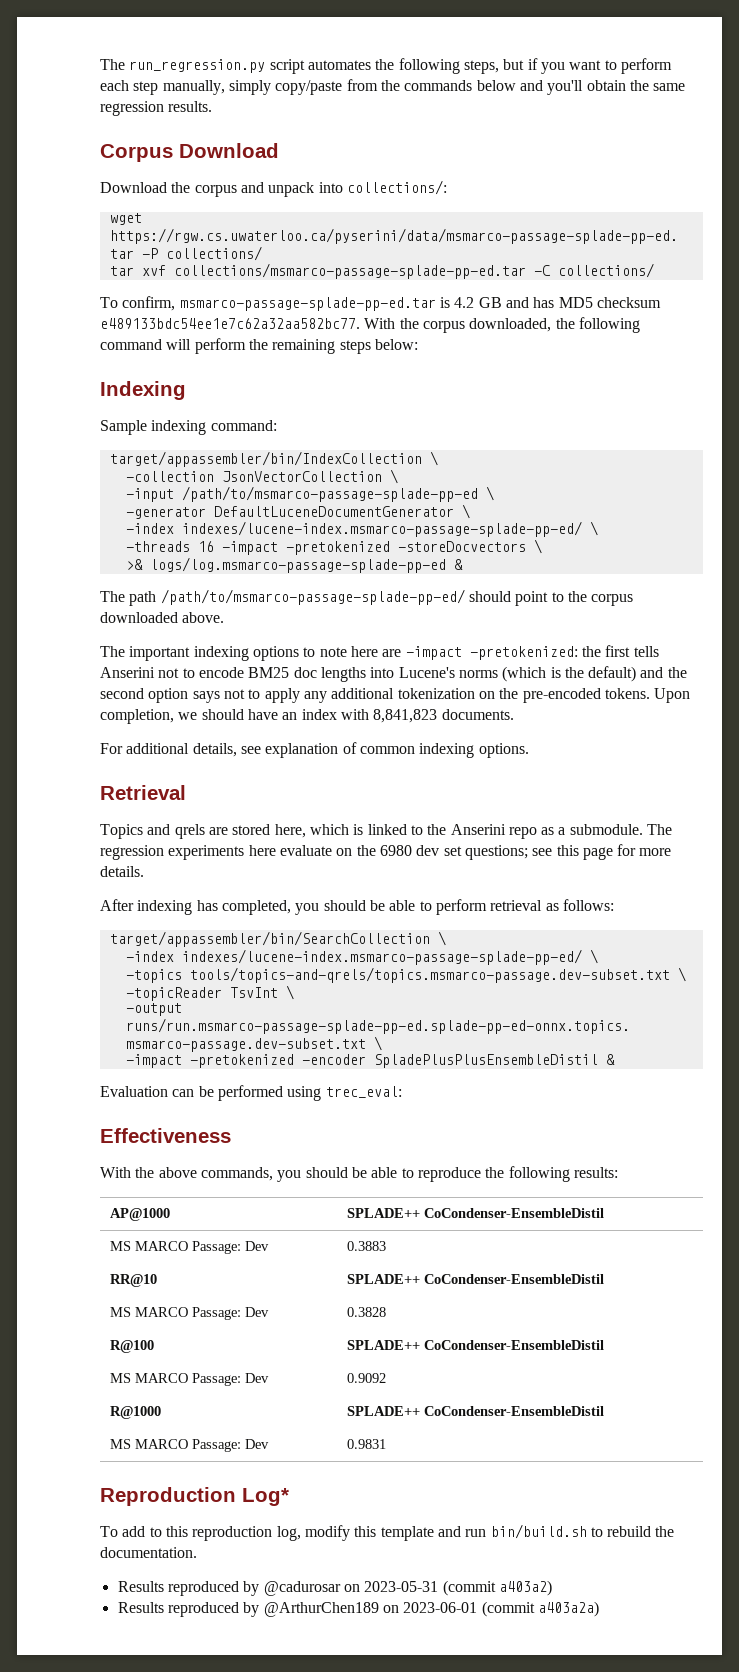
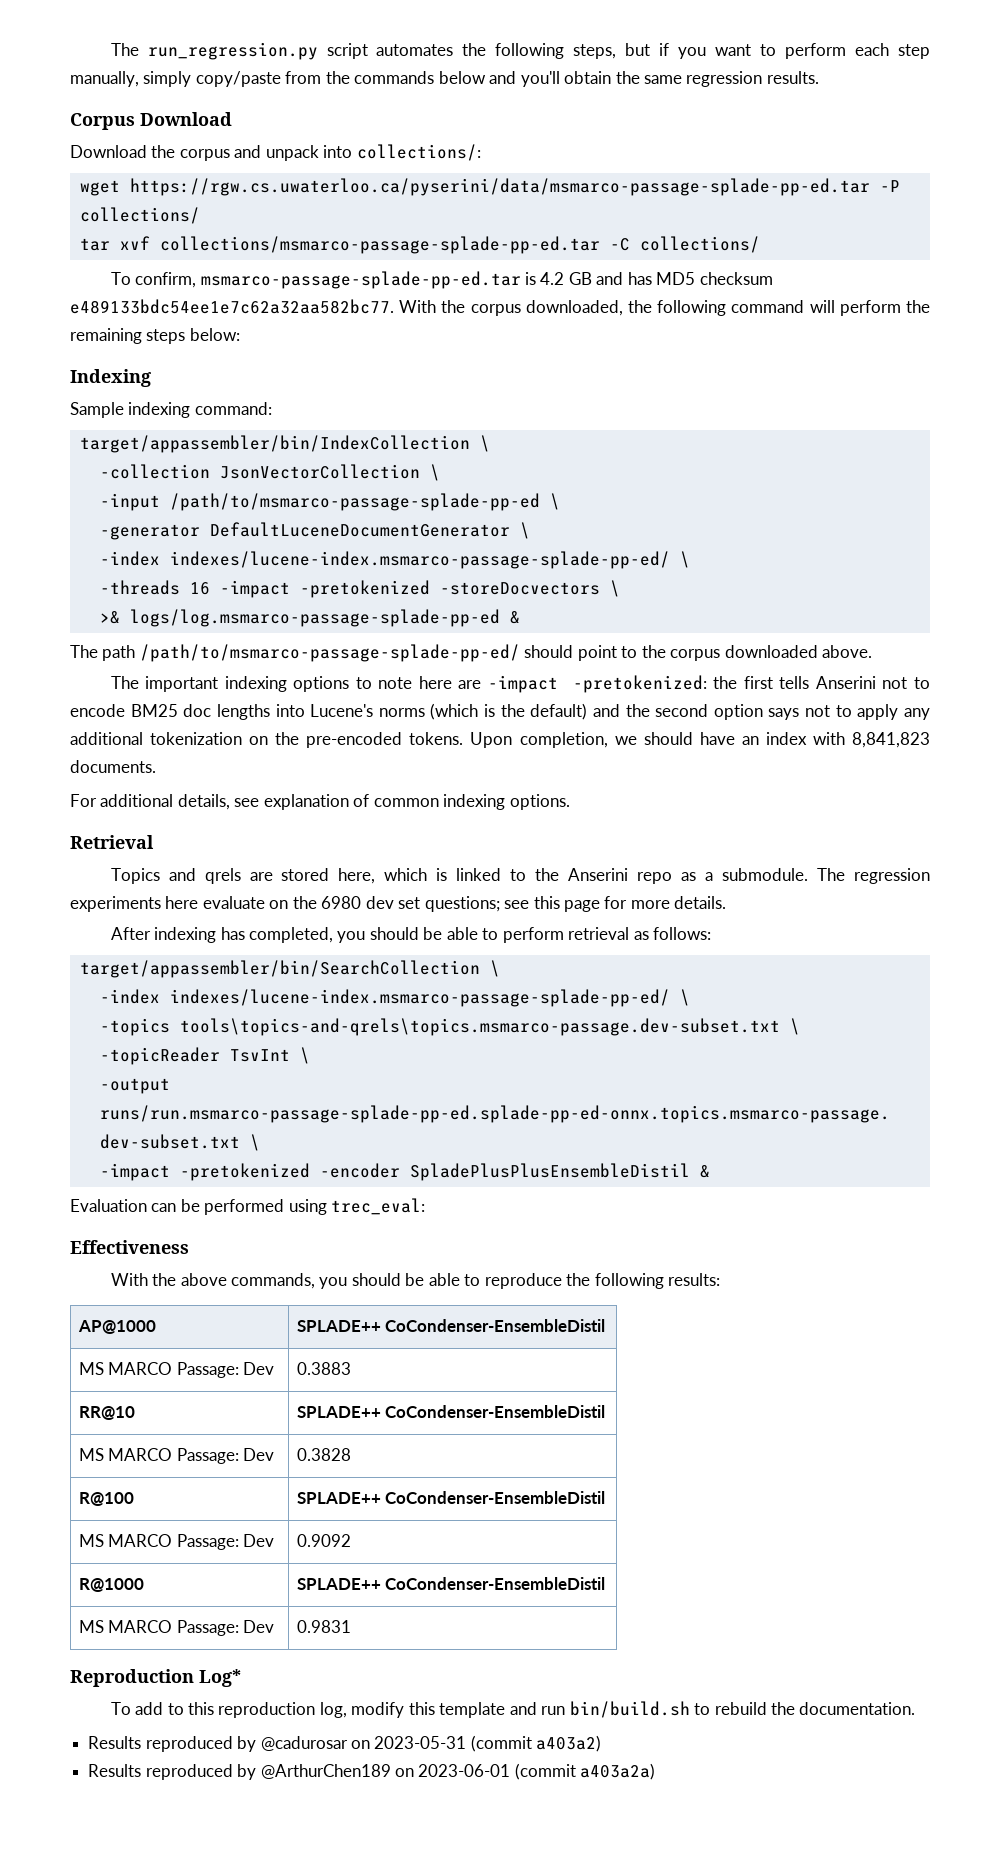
- -topics tools/topics-and-qrels/topics.msmarco-passage.dev-subset.txt \
+ -topics tools\topics-and-qrels\topics.msmarco-passage.dev-subset.txt \

